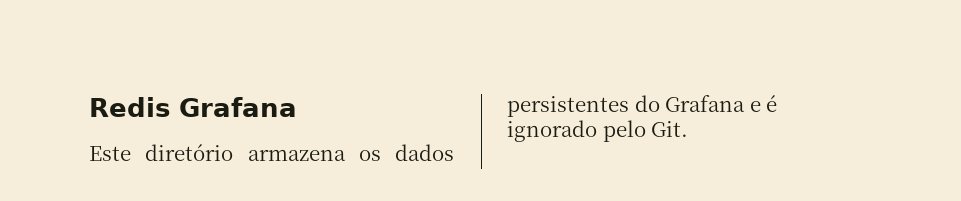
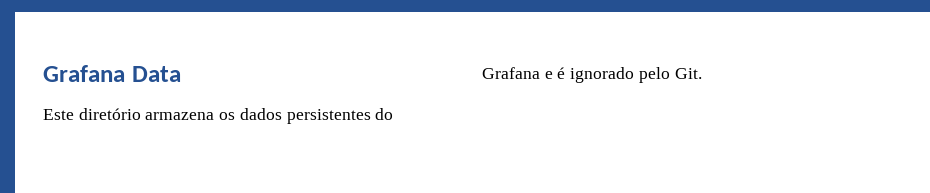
- Redis Grafana
+ Grafana Data

